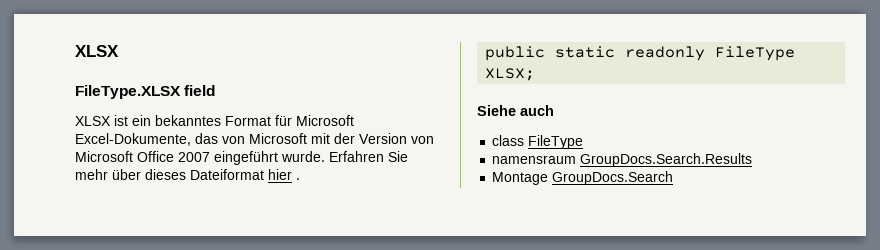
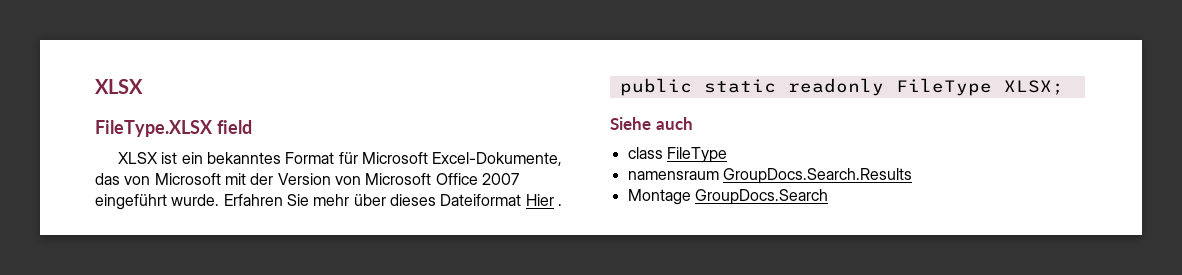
- Erfahren Sie mehr über dieses Dateiformat hier .
+ Erfahren Sie mehr über dieses Dateiformat Hier .

